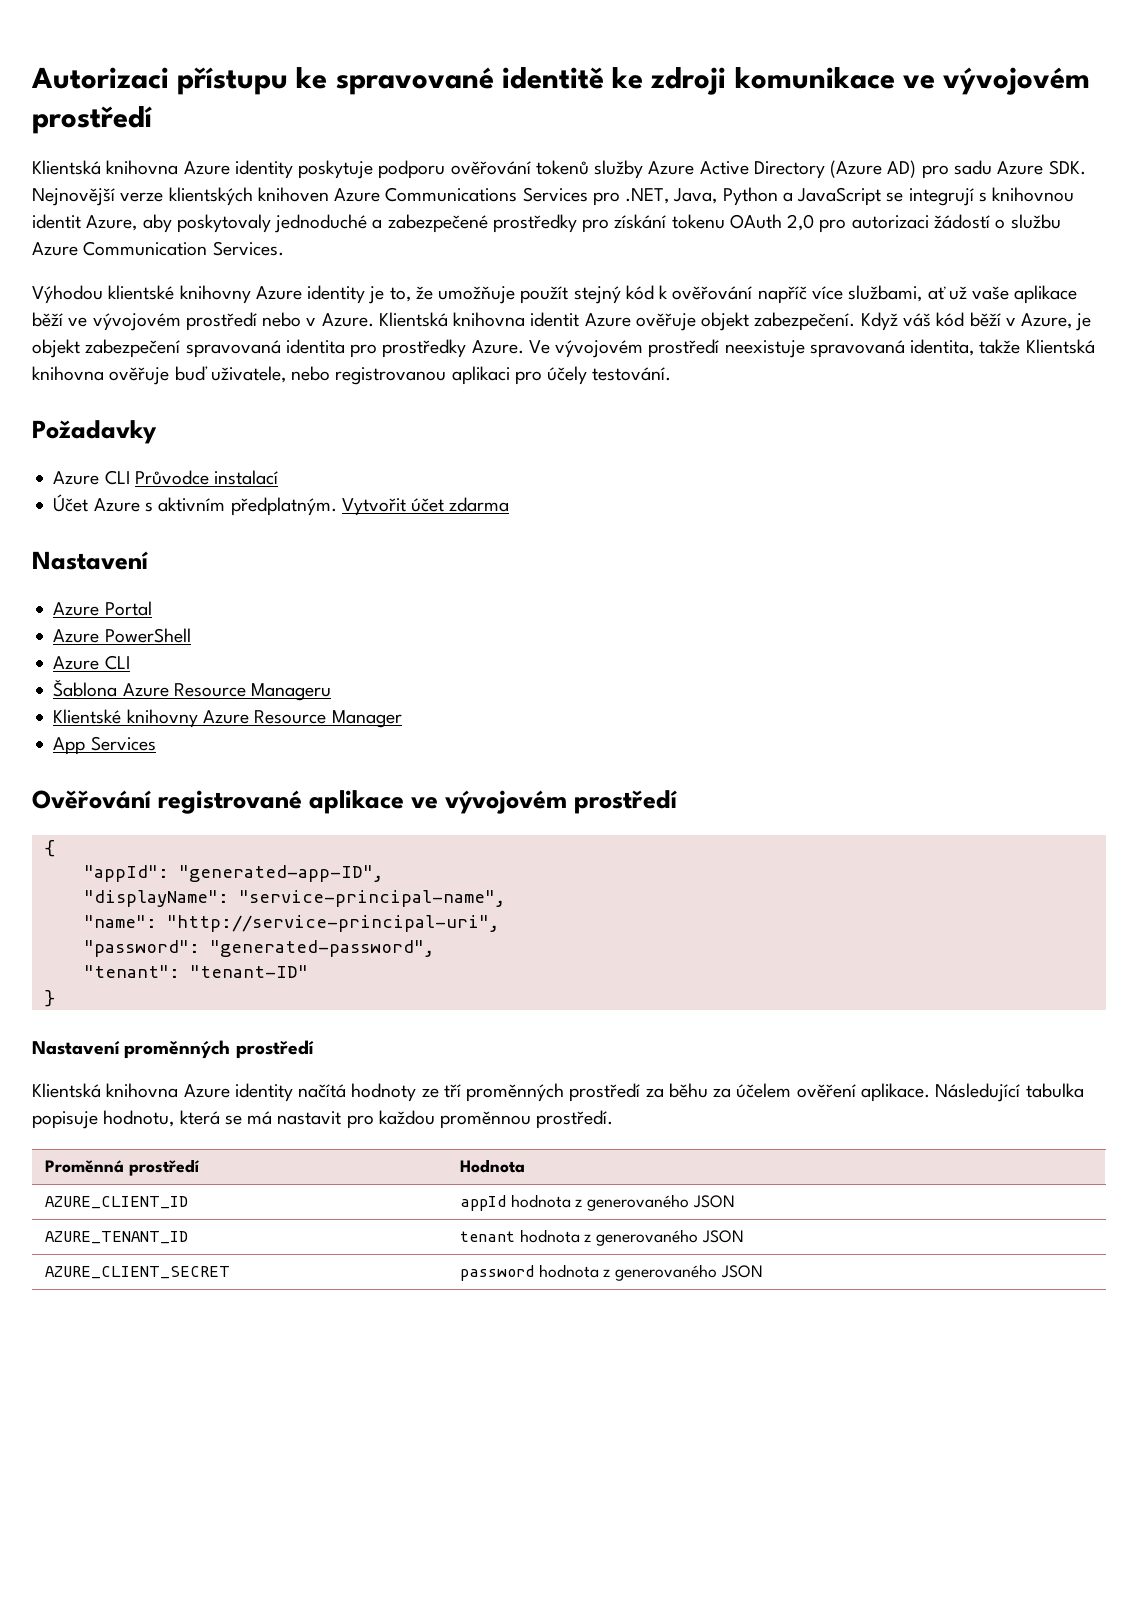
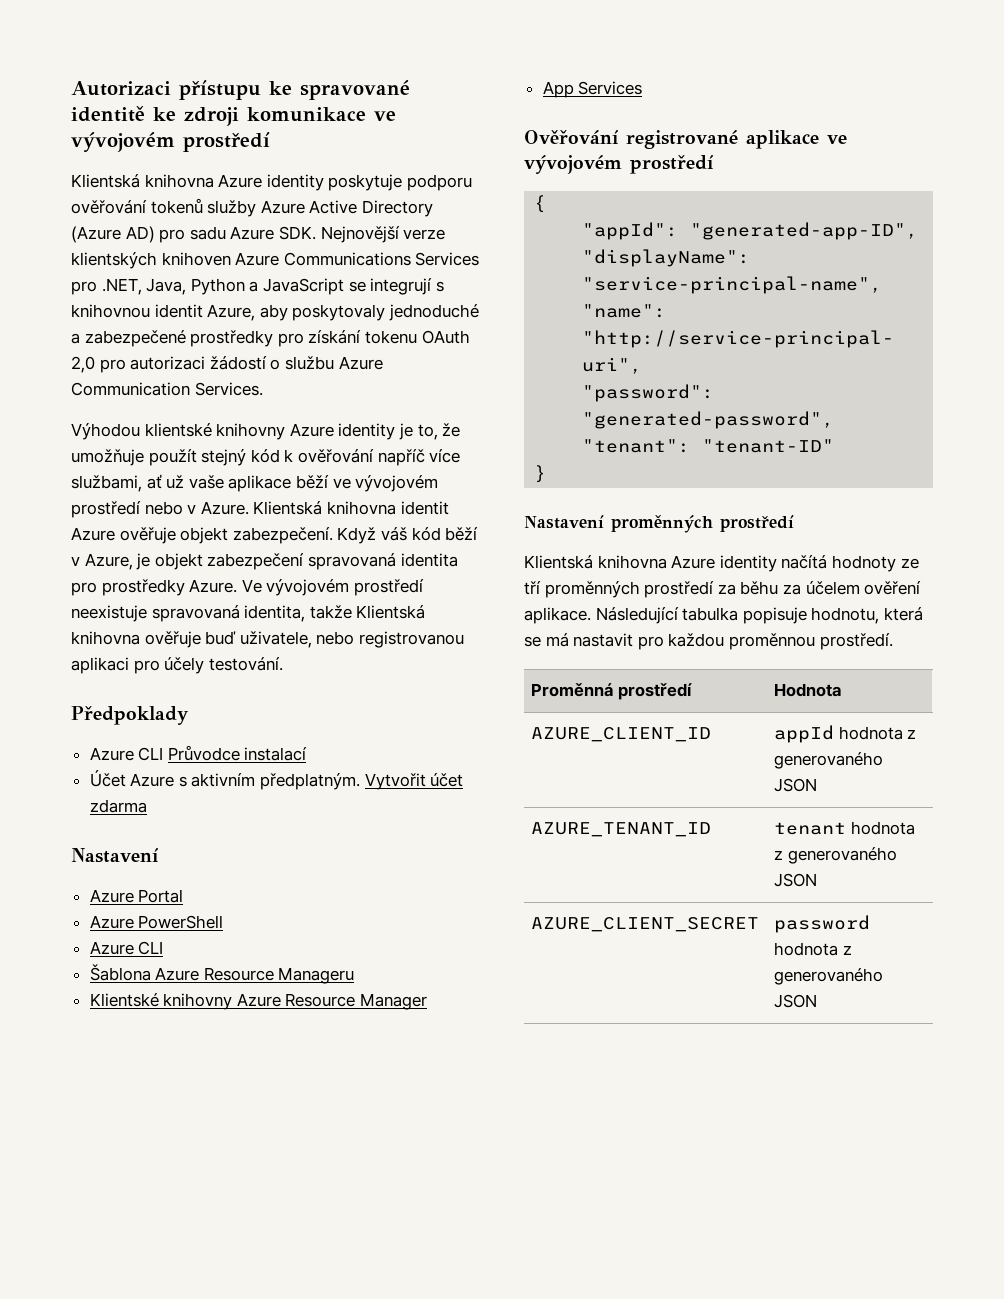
- Požadavky
+ Předpoklady

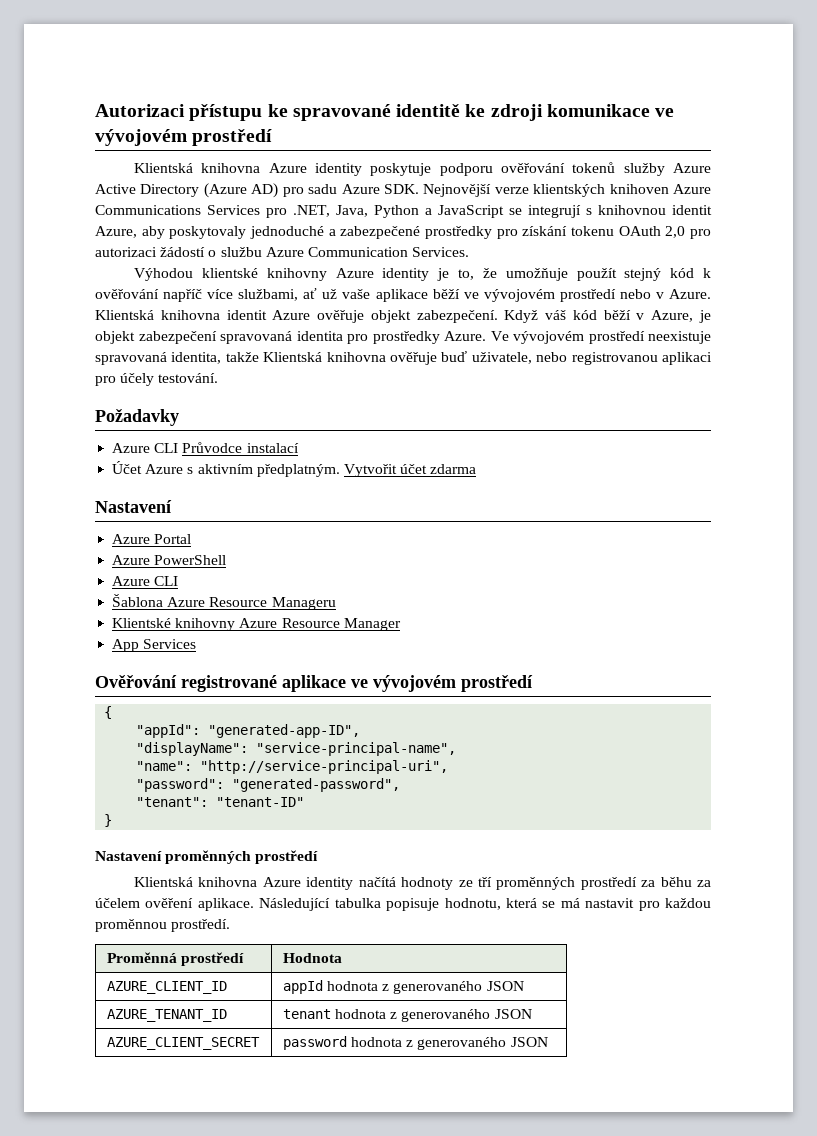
- Předpoklady
+ Požadavky

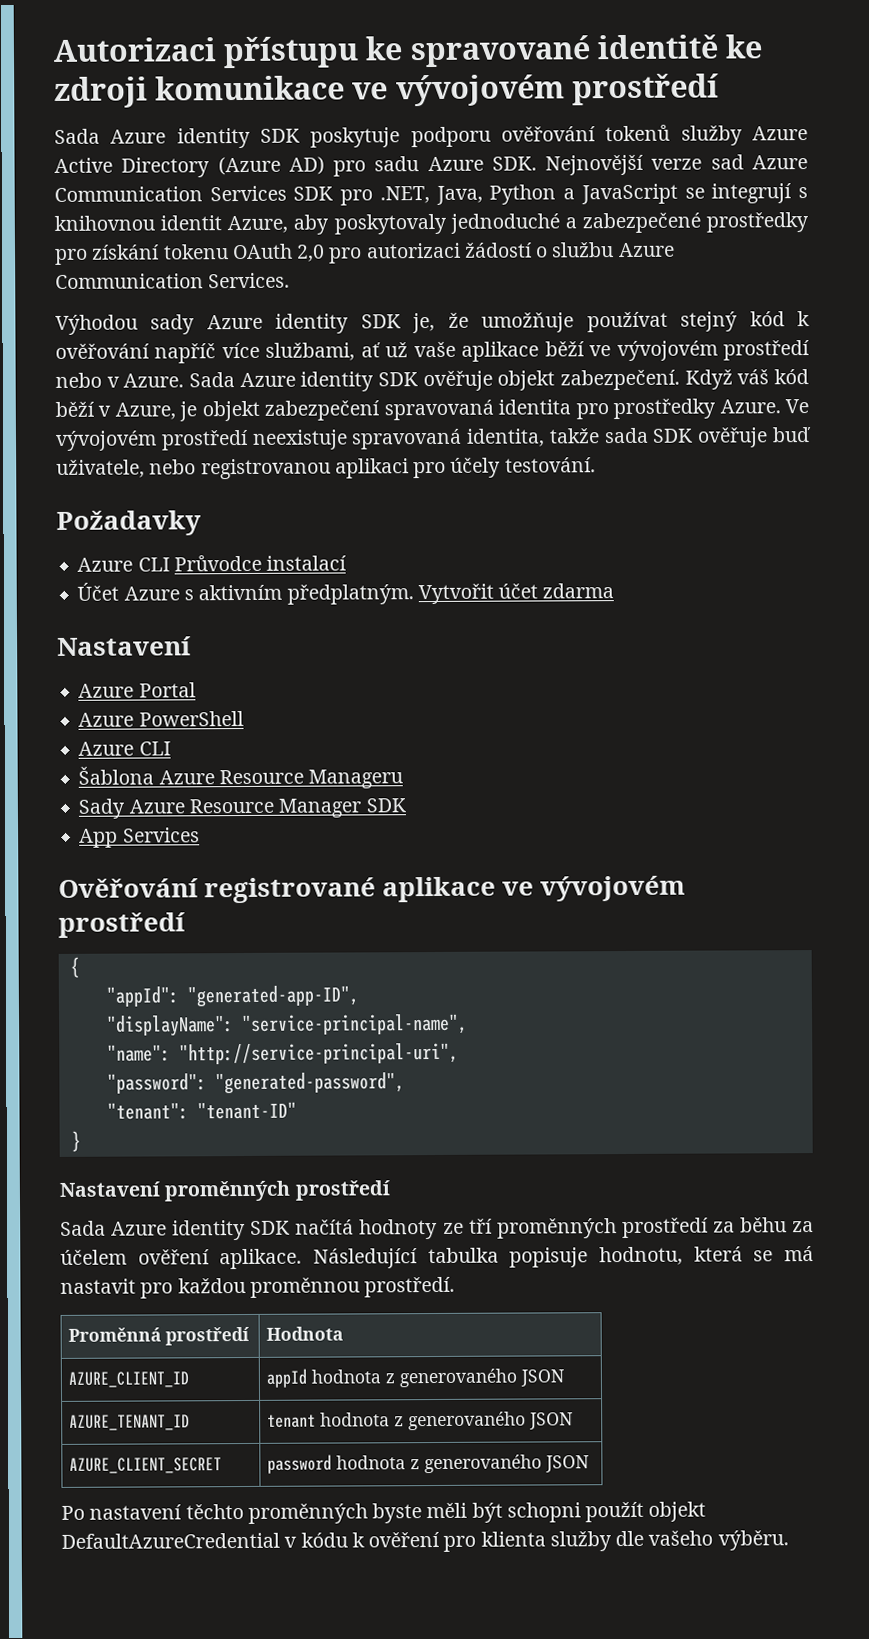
- Klientská knihovna Azure identity poskytuje podporu ověřování tokenů služby Azure Active Directory (Azure AD) pro sadu Azure SDK. Nejnovější verze klientských knihoven Azure Communications Services pro .NET, Java, Python a JavaScript se integrují s knihovnou identit Azure, aby poskytovaly jednoduché a zabezpečené prostředky pro získání tokenu OAuth 2,0 pro autorizaci žádostí o službu Azure Communication Services.
+ Sada Azure identity SDK poskytuje podporu ověřování tokenů služby Azure Active Directory (Azure AD) pro sadu Azure SDK. Nejnovější verze sad Azure Communication Services SDK pro .NET, Java, Python a JavaScript se integrují s knihovnou identit Azure, aby poskytovaly jednoduché a zabezpečené prostředky pro získání tokenu OAuth 2,0 pro autorizaci žádostí o službu Azure Communication Services.
- Výhodou klientské knihovny Azure identity je to, že umožňuje použít stejný kód k ověřování napříč více službami, ať už vaše aplikace běží ve vývojovém prostředí nebo v Azure.
+ Výhodou sady Azure identity SDK je, že umožňuje používat stejný kód k ověřování napříč více službami, ať už vaše aplikace běží ve vývojovém prostředí nebo v Azure.
- Klientská knihovna identit Azure ověřuje objekt zabezpečení.
+ Sada Azure identity SDK ověřuje objekt zabezpečení.
- Ve vývojovém prostředí neexistuje spravovaná identita, takže Klientská knihovna ověřuje buď uživatele, nebo registrovanou aplikaci pro účely testování.
+ Ve vývojovém prostředí neexistuje spravovaná identita, takže sada SDK ověřuje buď uživatele, nebo registrovanou aplikaci pro účely testování.
- Klientské knihovny Azure Resource Manager
+ Sady Azure Resource Manager SDK
- Klientská knihovna Azure identity načítá hodnoty ze tří proměnných prostředí za běhu za účelem ověření aplikace.
+ Sada Azure identity SDK načítá hodnoty ze tří proměnných prostředí za běhu za účelem ověření aplikace.
+ Po nastavení těchto proměnných byste měli být schopni použít objekt DefaultAzureCredential v kódu k ověření pro klienta služby dle vašeho výběru.

